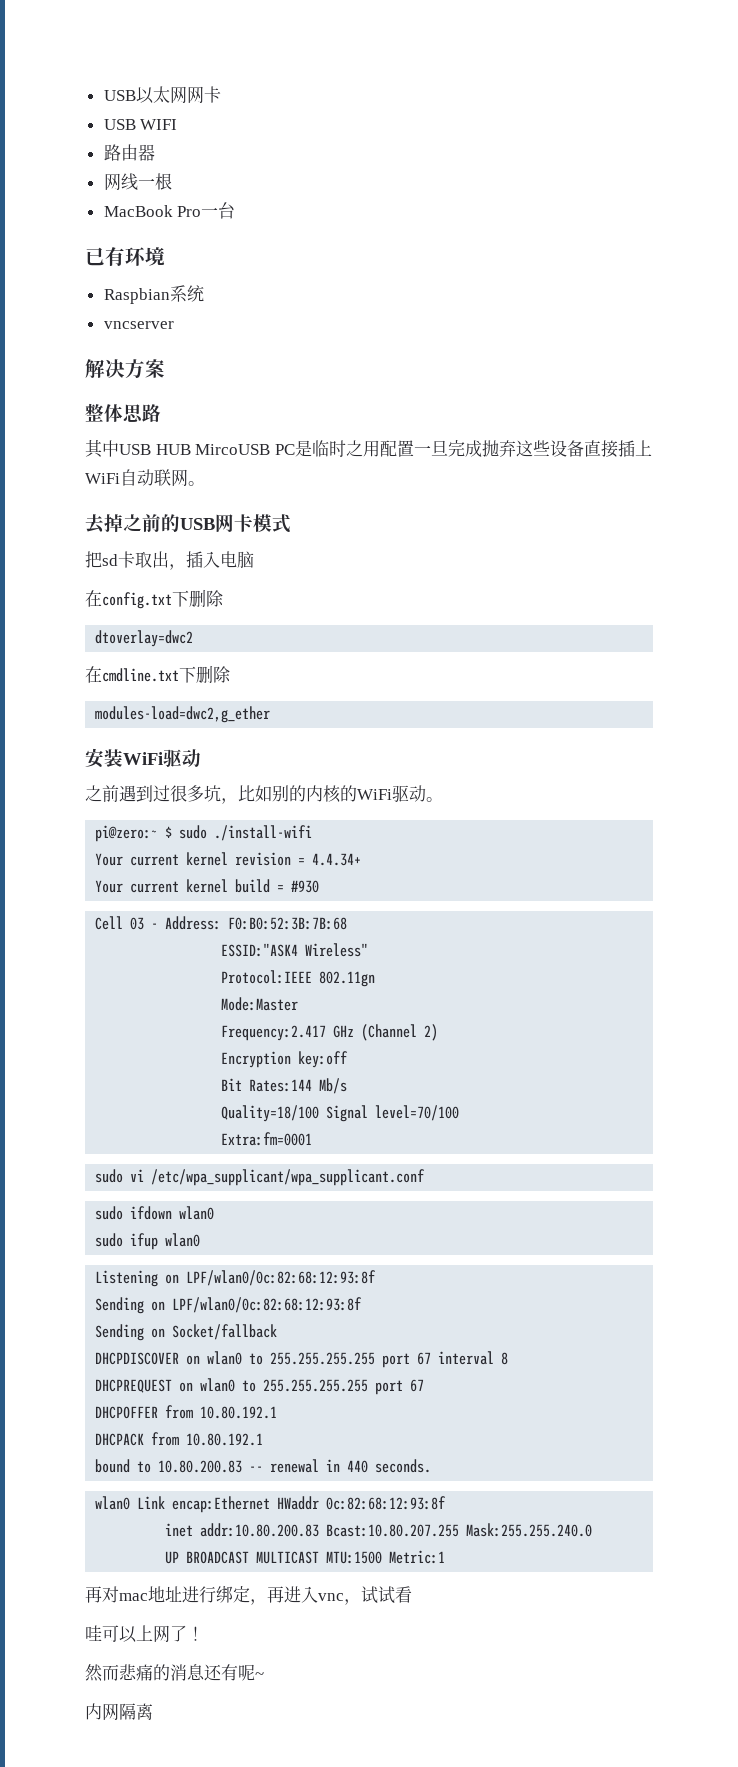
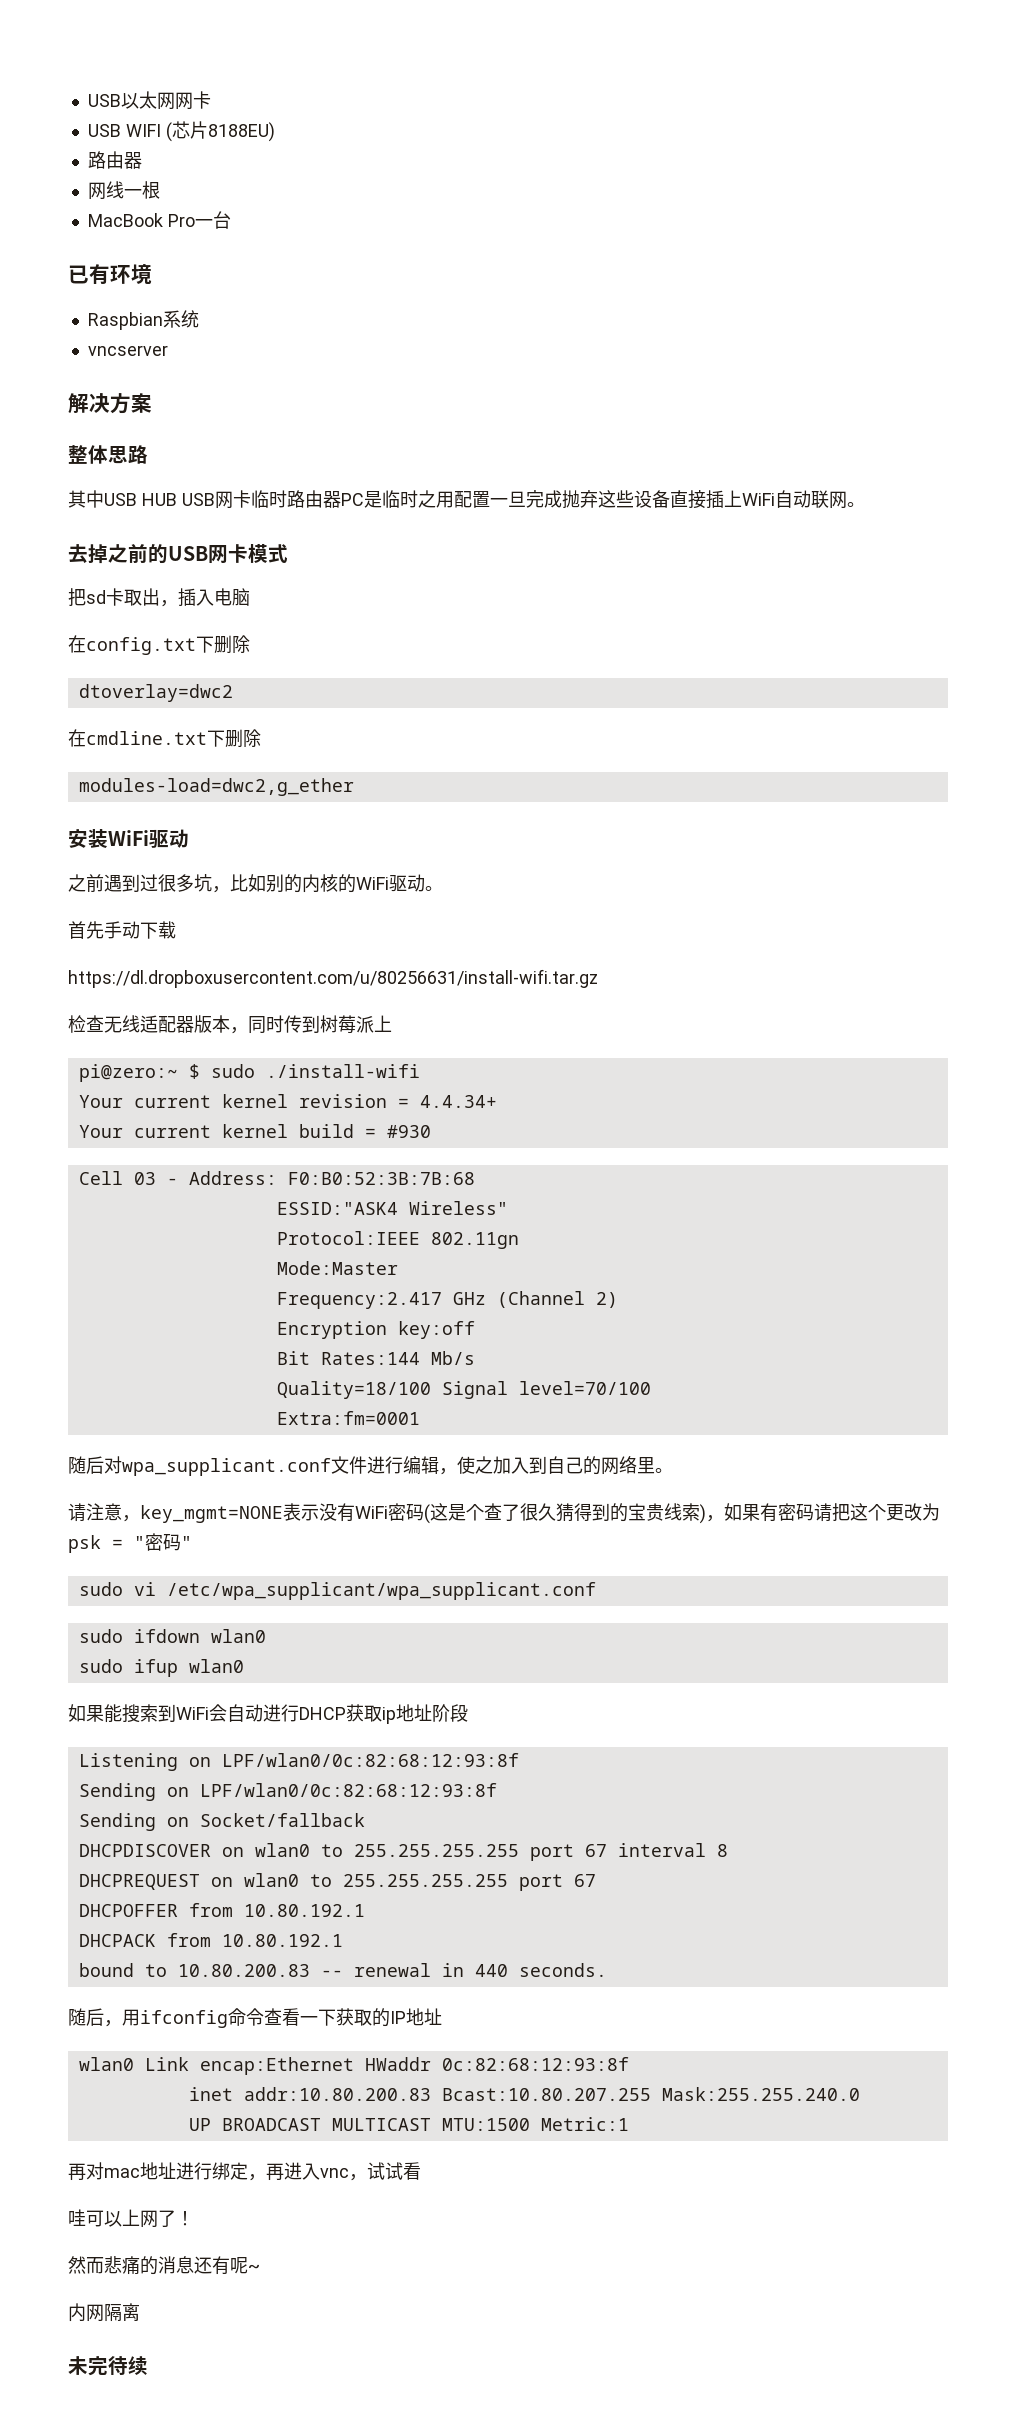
- USB WIFI
+ USB WIFI (芯片8188EU)
- 其中USB HUB MircoUSB PC是临时之用配置一旦完成抛弃这些设备直接插上WiFi自动联网。
+ 其中USB HUB USB网卡临时路由器PC是临时之用配置一旦完成抛弃这些设备直接插上WiFi自动联网。
+ 首先手动下载
+ https://dl.dropboxusercontent.com/u/80256631/install-wifi.tar.gz
+ 检查无线适配器版本，同时传到树莓派上
+ 随后对wpa_supplicant.conf文件进行编辑，使之加入到自己的网络里。
+ 请注意，key_mgmt=NONE表示没有WiFi密码(这是个查了很久猜得到的宝贵线索)，如果有密码请把这个更改为psk = "密码"
+ 如果能搜索到WiFi会自动进行DHCP获取ip地址阶段
+ 随后，用ifconfig命令查看一下获取的IP地址
+ 未完待续

